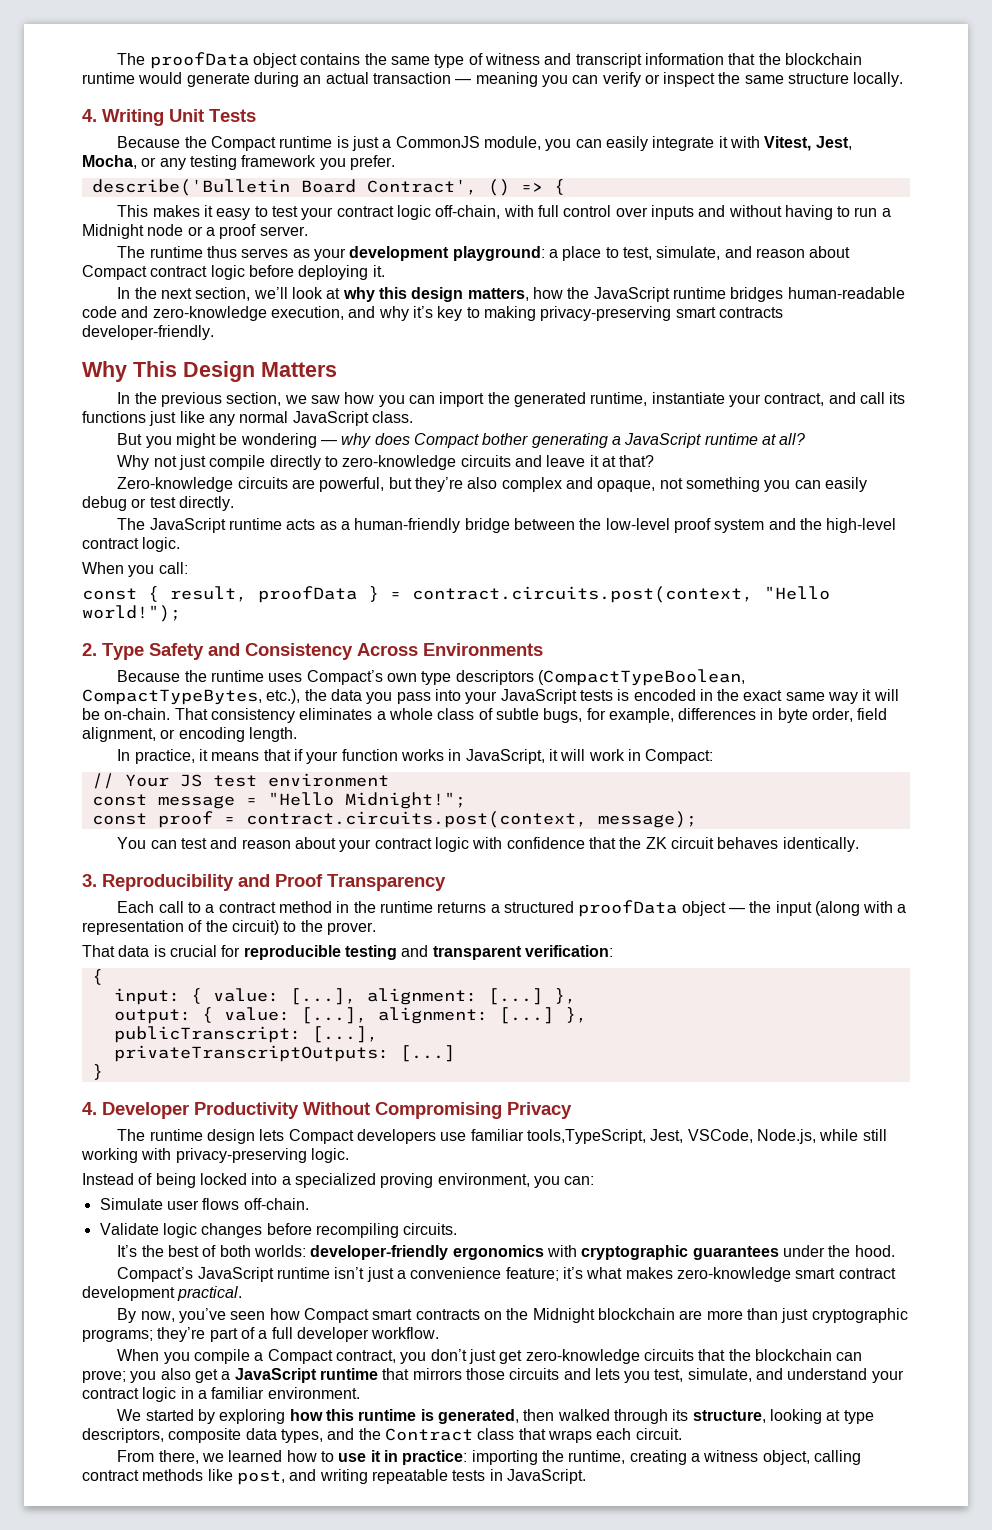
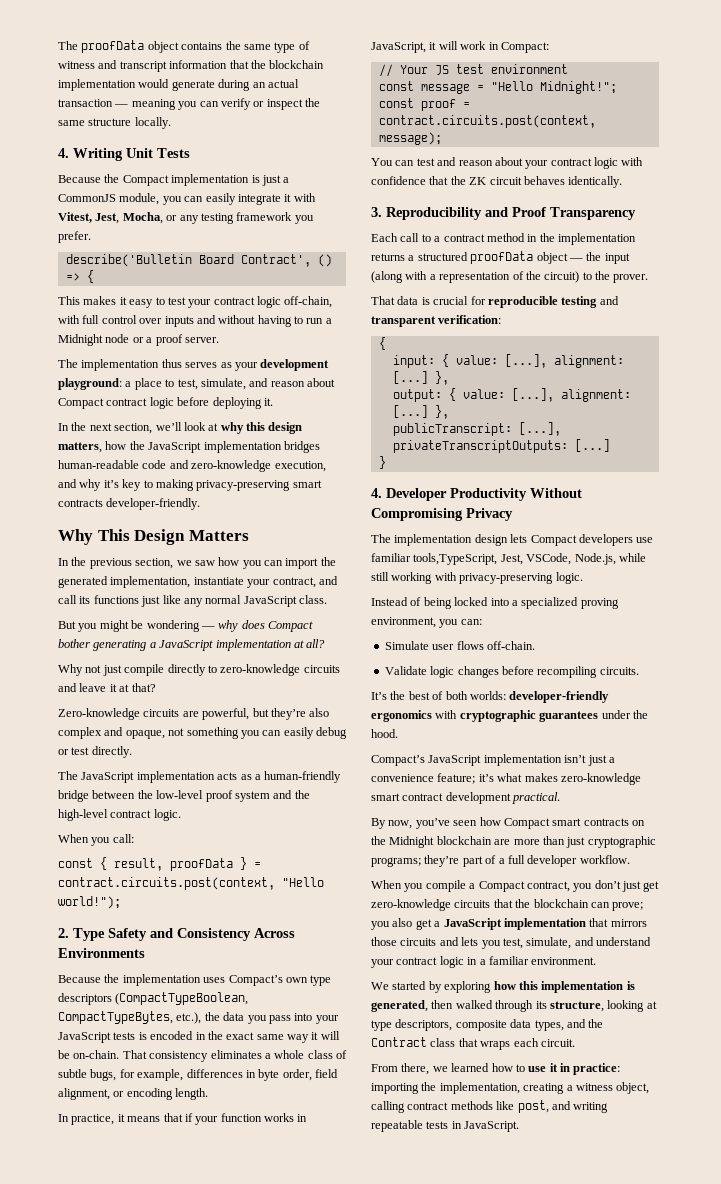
- The proofData object contains the same type of witness and transcript information that the blockchain runtime would generate during an actual transaction — meaning you can verify or inspect the same structure locally.
+ The proofData object contains the same type of witness and transcript information that the blockchain implementation would generate during an actual transaction — meaning you can verify or inspect the same structure locally.
- Because the Compact runtime is just a CommonJS module, you can easily integrate it with Vitest, Jest, Mocha, or any testing framework you prefer.
+ Because the Compact implementation is just a CommonJS module, you can easily integrate it with Vitest, Jest, Mocha, or any testing framework you prefer.
- The runtime thus serves as your development playground: a place to test, simulate, and reason about Compact contract logic before deploying it.
+ The implementation thus serves as your development playground: a place to test, simulate, and reason about Compact contract logic before deploying it.
- In the next section, we’ll look at why this design matters, how the JavaScript runtime bridges human-readable code and zero-knowledge execution, and why it’s key to making privacy-preserving smart contracts developer-friendly.
+ In the next section, we’ll look at why this design matters, how the JavaScript implementation bridges human-readable code and zero-knowledge execution, and why it’s key to making privacy-preserving smart contracts developer-friendly.
- In the previous section, we saw how you can import the generated runtime, instantiate your contract, and call its functions just like any normal JavaScript class.
+ In the previous section, we saw how you can import the generated implementation, instantiate your contract, and call its functions just like any normal JavaScript class.
- But you might be wondering — why does Compact bother generating a JavaScript runtime at all?
+ But you might be wondering — why does Compact bother generating a JavaScript implementation at all?
- The JavaScript runtime acts as a human-friendly bridge between the low-level proof system and the high-level contract logic.
+ The JavaScript implementation acts as a human-friendly bridge between the low-level proof system and the high-level contract logic.
- Because the runtime uses Compact’s own type descriptors (CompactTypeBoolean, CompactTypeBytes, etc.), the data you pass into your JavaScript tests is encoded in the exact same way it will be on-chain.
+ Because the implementation uses Compact’s own type descriptors (CompactTypeBoolean, CompactTypeBytes, etc.), the data you pass into your JavaScript tests is encoded in the exact same way it will be on-chain.
- Each call to a contract method in the runtime returns a structured proofData object — the input (along with a representation of the circuit) to the prover.
+ Each call to a contract method in the implementation returns a structured proofData object — the input (along with a representation of the circuit) to the prover.
- The runtime design lets Compact developers use familiar tools,TypeScript, Jest, VSCode, Node.js, while still working with privacy-preserving logic.
+ The implementation design lets Compact developers use familiar tools,TypeScript, Jest, VSCode, Node.js, while still working with privacy-preserving logic.
- Compact’s JavaScript runtime isn’t just a convenience feature; it’s what makes zero-knowledge smart contract development practical.
+ Compact’s JavaScript implementation isn’t just a convenience feature; it’s what makes zero-knowledge smart contract development practical.
- When you compile a Compact contract, you don’t just get zero-knowledge circuits that the blockchain can prove; you also get a JavaScript runtime that mirrors those circuits and lets you test, simulate, and understand your contract logic in a familiar environment.
+ When you compile a Compact contract, you don’t just get zero-knowledge circuits that the blockchain can prove; you also get a JavaScript implementation that mirrors those circuits and lets you test, simulate, and understand your contract logic in a familiar environment.
- We started by exploring how this runtime is generated, then walked through its structure, looking at type descriptors, composite data types, and the Contract class that wraps each circuit.
+ We started by exploring how this implementation is generated, then walked through its structure, looking at type descriptors, composite data types, and the Contract class that wraps each circuit.
- From there, we learned how to use it in practice: importing the runtime, creating a witness object, calling contract methods like post, and writing repeatable tests in JavaScript.
+ From there, we learned how to use it in practice: importing the implementation, creating a witness object, calling contract methods like post, and writing repeatable tests in JavaScript.

